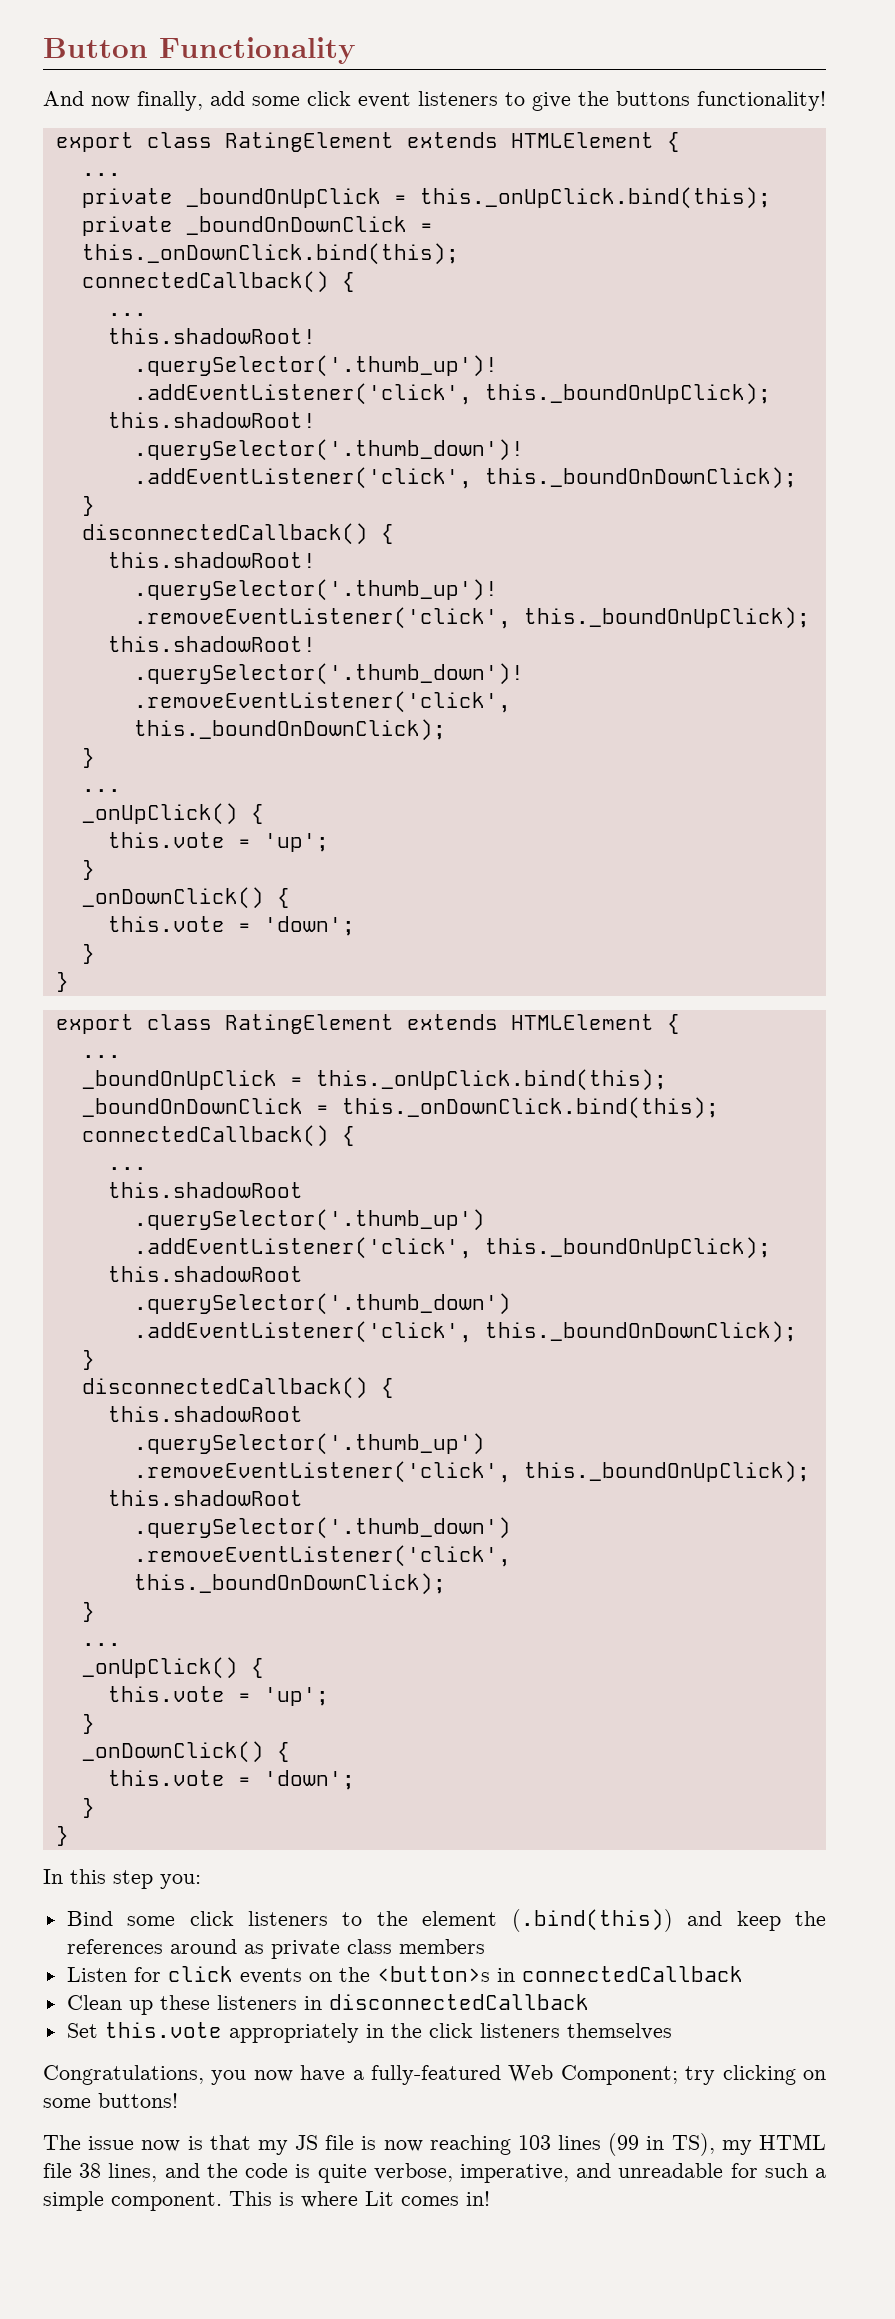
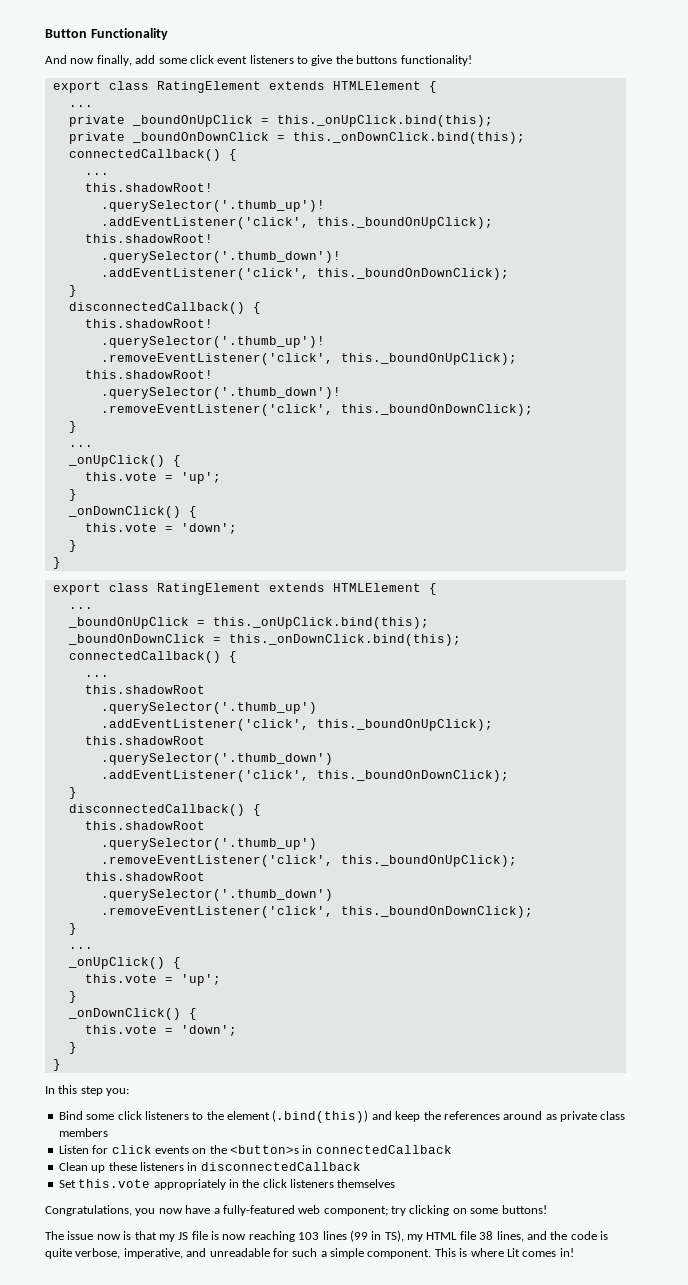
- Congratulations, you now have a fully-featured Web Component; try clicking on some buttons!
+ Congratulations, you now have a fully-featured web component; try clicking on some buttons!

